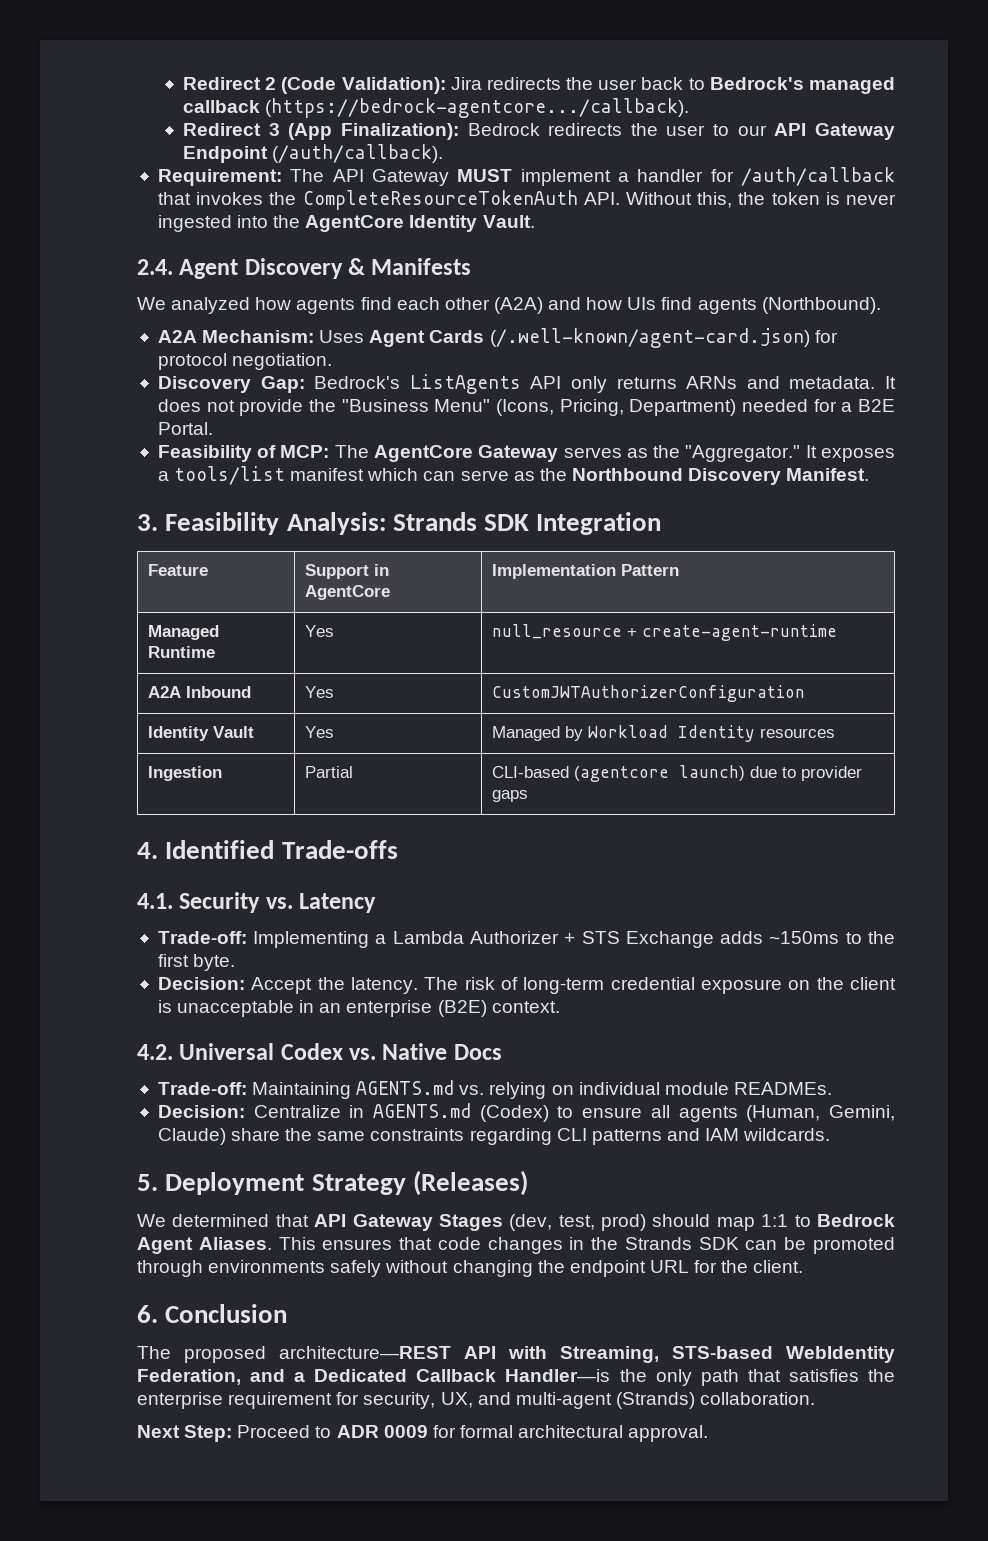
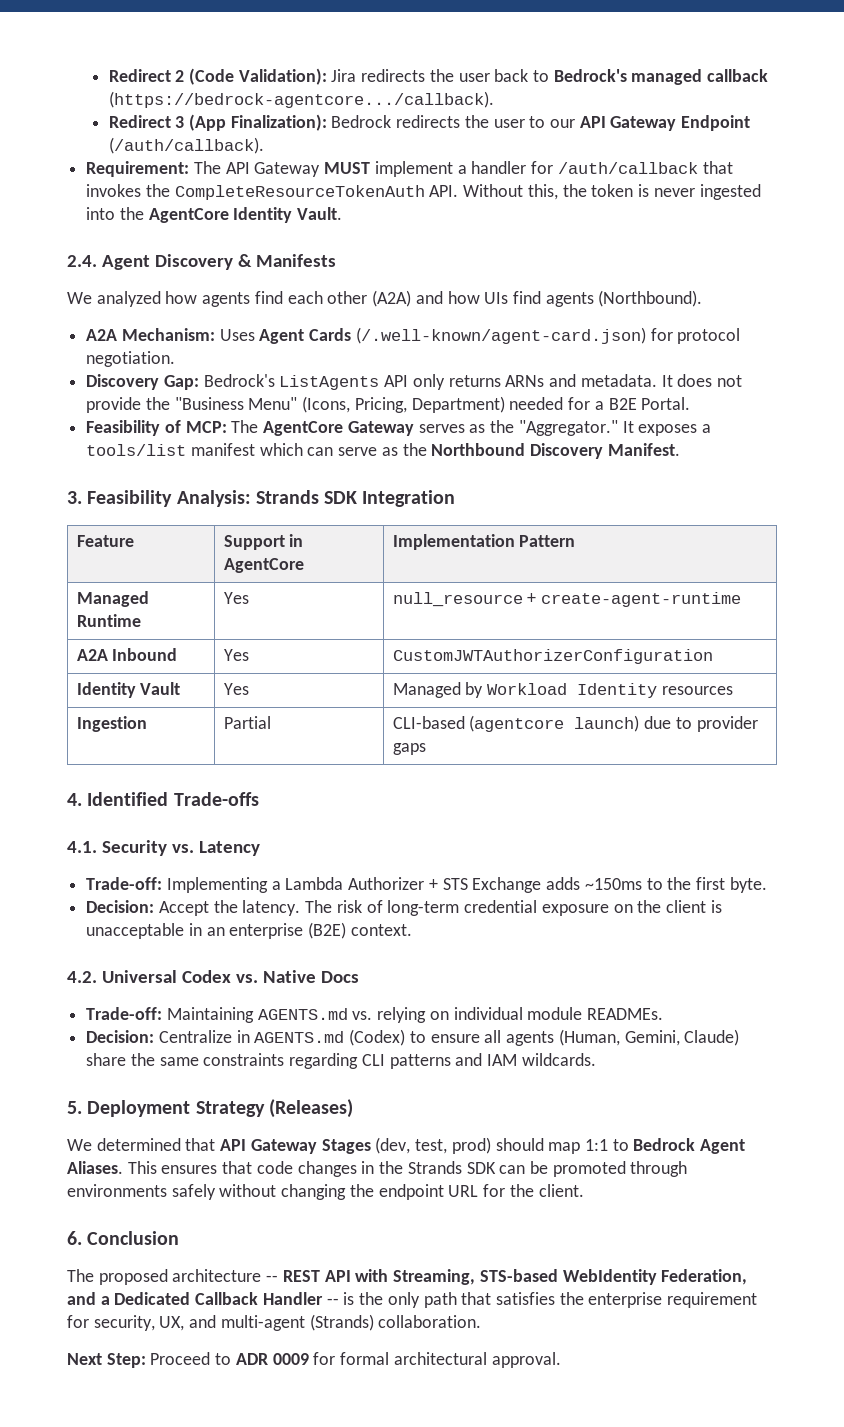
- The proposed architecture—REST API with Streaming, STS-based WebIdentity Federation, and a Dedicated Callback Handler—is the only path that satisfies the enterprise requirement for security, UX, and multi-agent (Strands) collaboration.
+ The proposed architecture -- REST API with Streaming, STS-based WebIdentity Federation, and a Dedicated Callback Handler -- is the only path that satisfies the enterprise requirement for security, UX, and multi-agent (Strands) collaboration.

